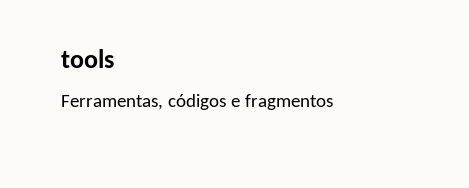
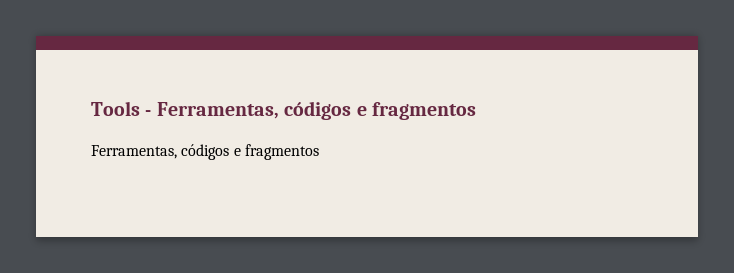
- tools
+ Tools - Ferramentas, códigos e fragmentos

